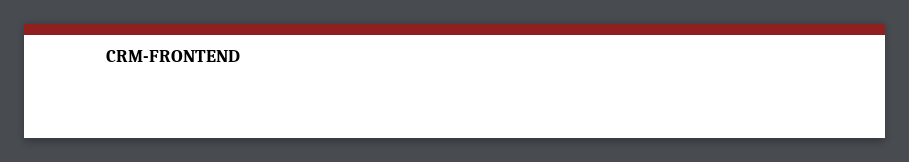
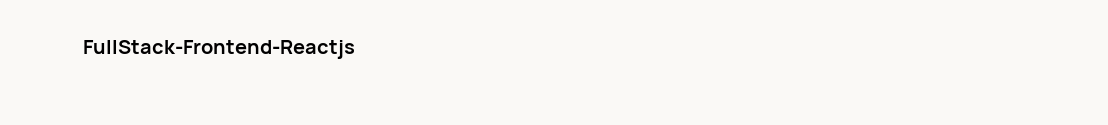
- CRM-FRONTEND
+ FullStack-Frontend-Reactjs

